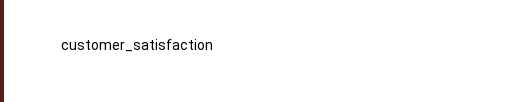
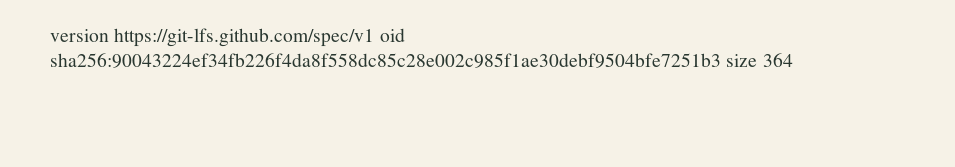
- customer_satisfaction
+ version https://git-lfs.github.com/spec/v1 oid sha256:90043224ef34fb226f4da8f558dc85c28e002c985f1ae30debf9504bfe7251b3 size 364

